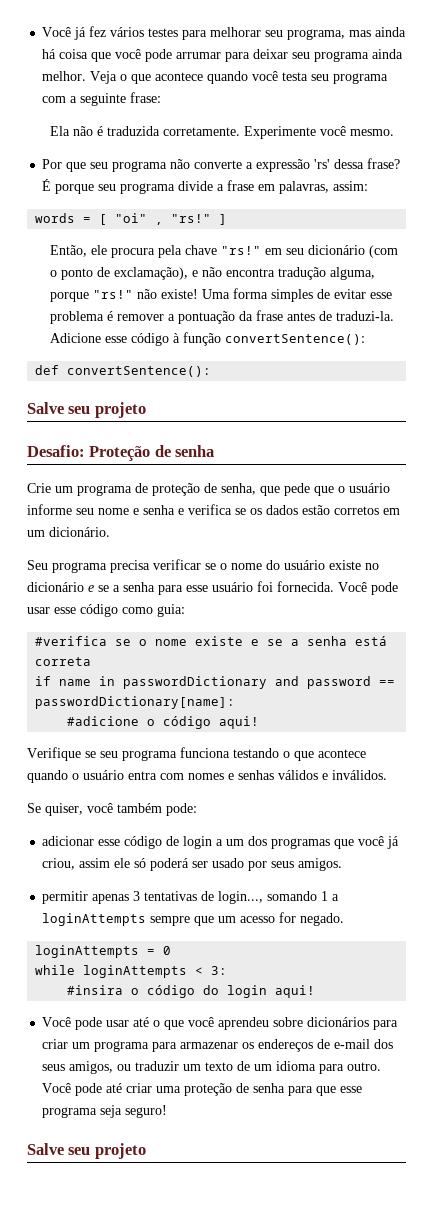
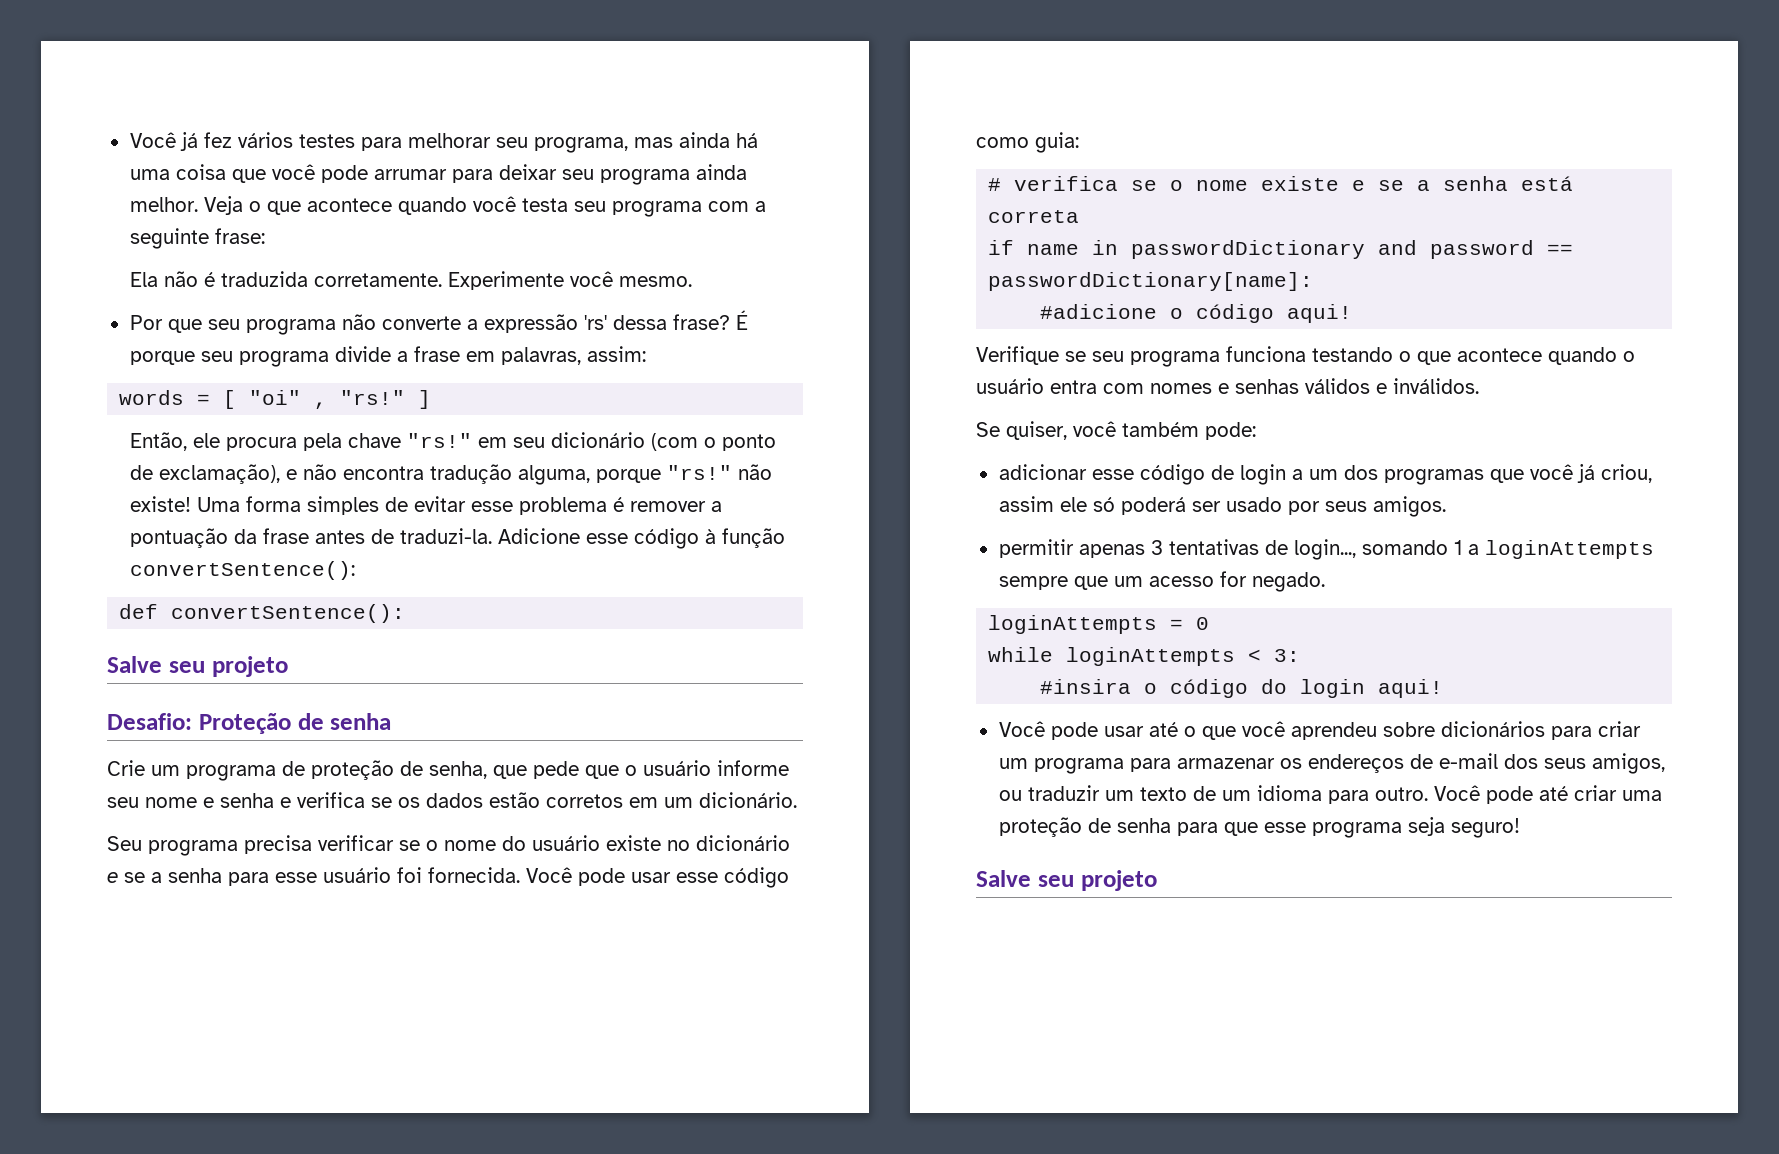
- Você já fez vários testes para melhorar seu programa, mas ainda há coisa que você pode arrumar para deixar seu programa ainda melhor.
+ Você já fez vários testes para melhorar seu programa, mas ainda há uma coisa que você pode arrumar para deixar seu programa ainda melhor.
- #verifica se o nome existe e se a senha está correta
+ # verifica se o nome existe e se a senha está correta

